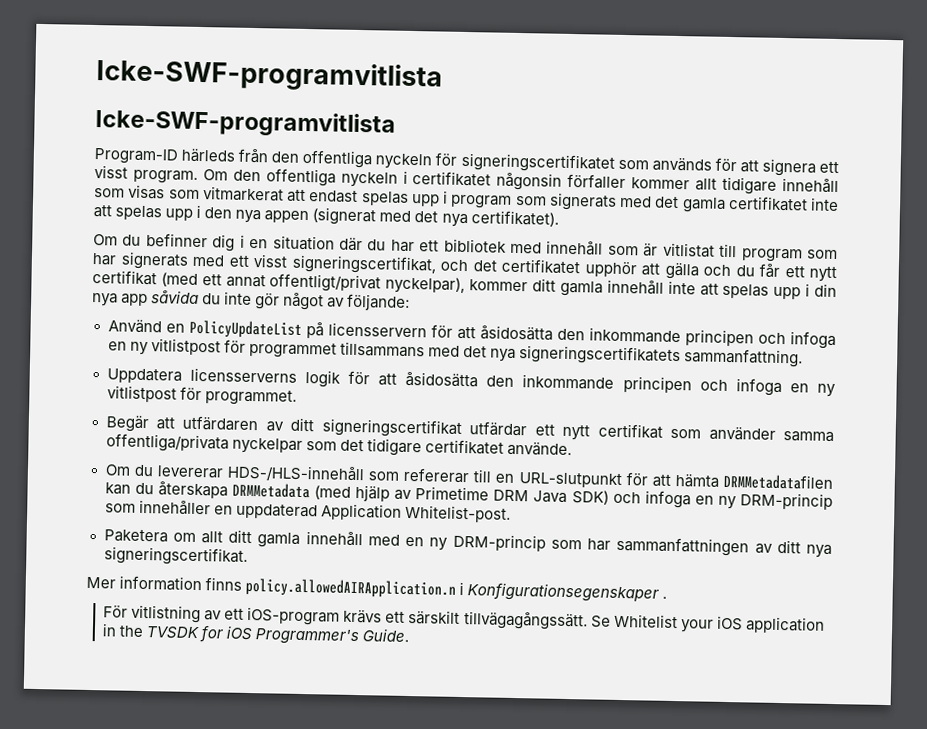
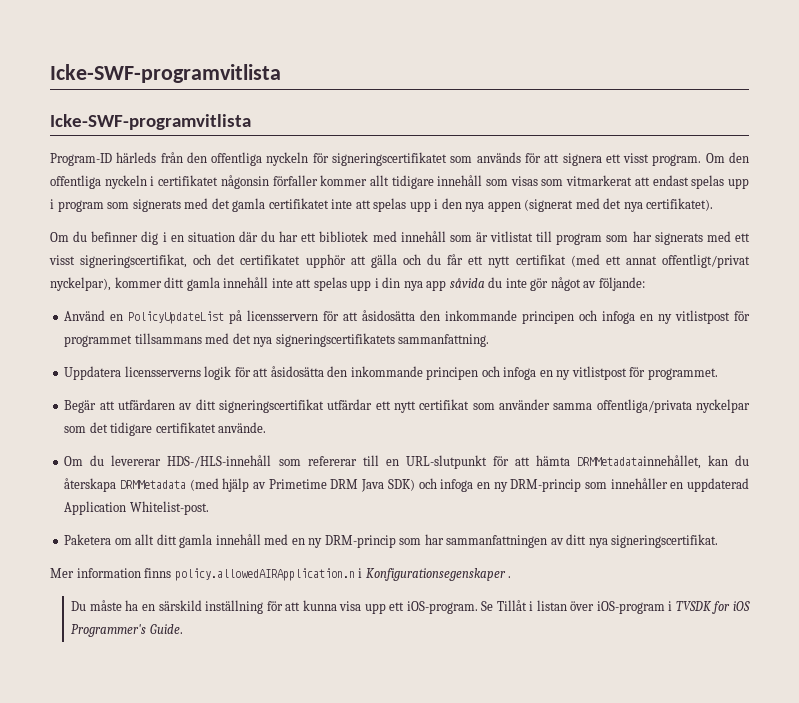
- Om du levererar HDS-/HLS-innehåll som refererar till en URL-slutpunkt för att hämta DRMMetadatafilen kan du återskapa DRMMetadata (med hjälp av Primetime DRM Java SDK) och infoga en ny DRM-princip som innehåller en uppdaterad Application Whitelist-post.
+ Om du levererar HDS-/HLS-innehåll som refererar till en URL-slutpunkt för att hämta DRMMetadatainnehållet, kan du återskapa DRMMetadata (med hjälp av Primetime DRM Java SDK) och infoga en ny DRM-princip som innehåller en uppdaterad Application Whitelist-post.
- För vitlistning av ett iOS-program krävs ett särskilt tillvägagångssätt. Se Whitelist your iOS application in the TVSDK for iOS Programmer's Guide.
+ Du måste ha en särskild inställning för att kunna visa upp ett iOS-program. Se Tillåt i listan över iOS-program i TVSDK for iOS Programmer's Guide.

